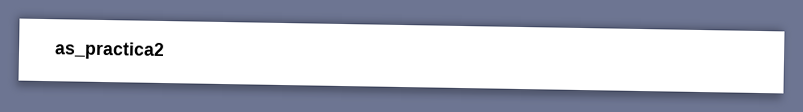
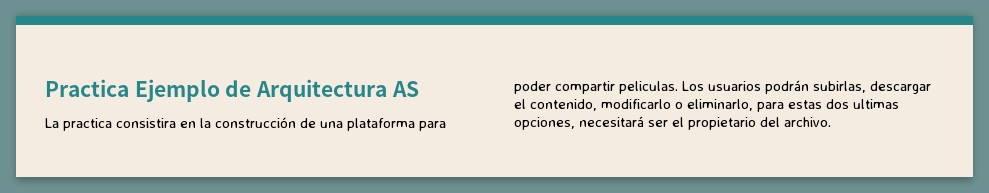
- as_practica2
+ Practica Ejemplo de Arquitectura AS
+ La practica consistira en la construcción de una plataforma para poder compartir peliculas. Los usuarios podrán subirlas, descargar el contenido, modificarlo o eliminarlo, para estas dos ultimas opciones, necesitará ser el propietario del archivo.

